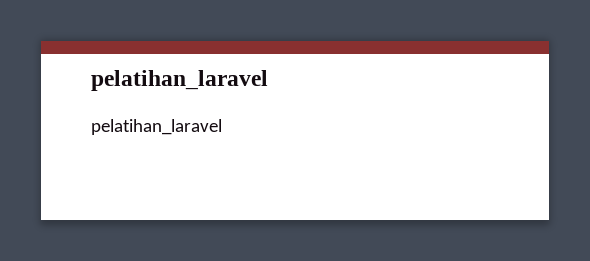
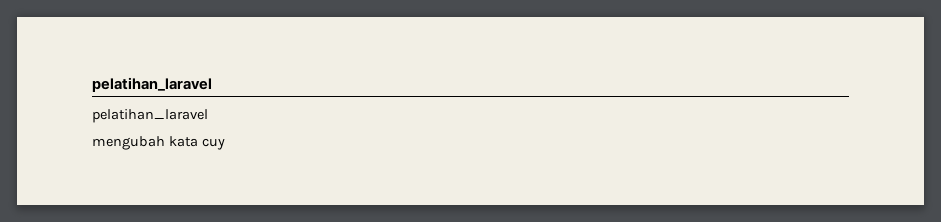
+ mengubah kata cuy

